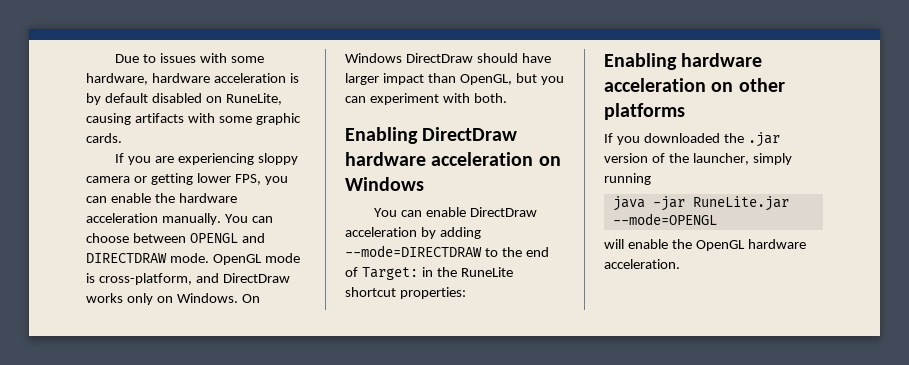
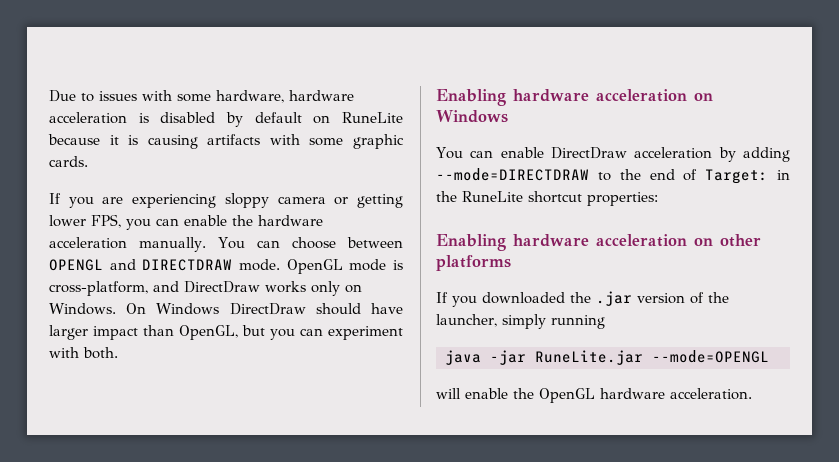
- Due to issues with some hardware, hardware acceleration is by default disabled on RuneLite, causing artifacts with some graphic cards.
+ Due to issues with some hardware, hardware acceleration is disabled by default on RuneLite because it is causing artifacts with some graphic cards.
- Enabling DirectDraw hardware acceleration on Windows
+ Enabling hardware acceleration on Windows

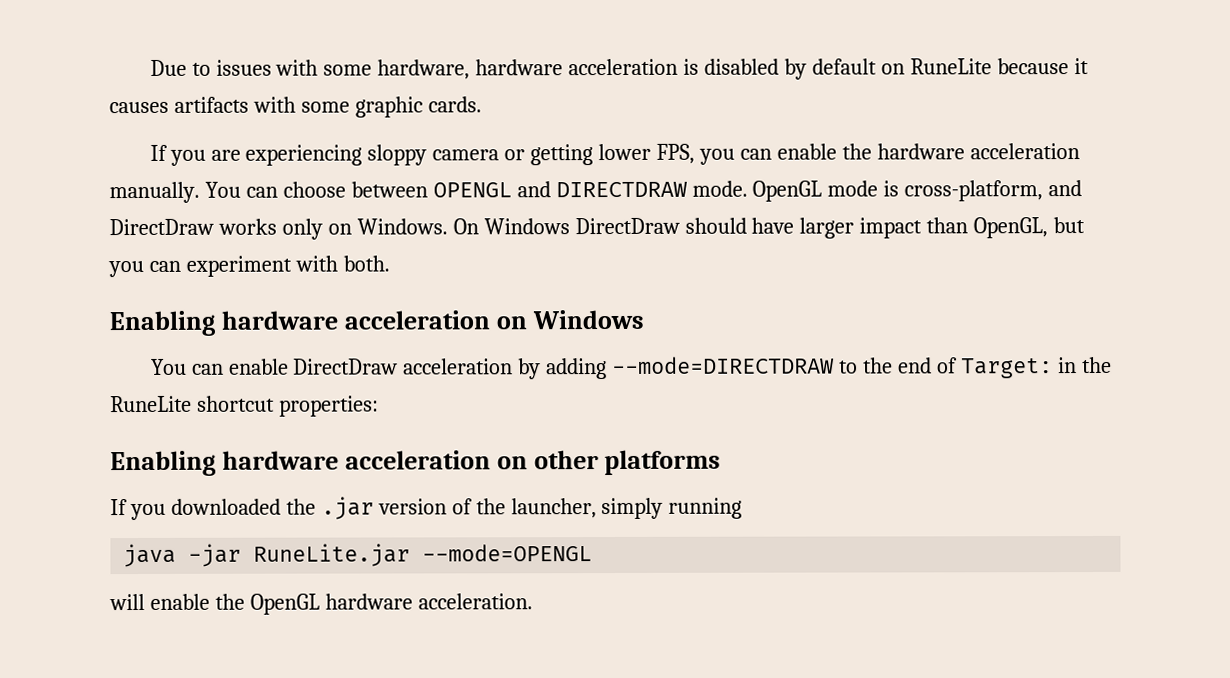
- Due to issues with some hardware, hardware acceleration is disabled by default on RuneLite because it is causing artifacts with some graphic cards.
+ Due to issues with some hardware, hardware acceleration is disabled by default on RuneLite because it causes artifacts with some graphic cards.

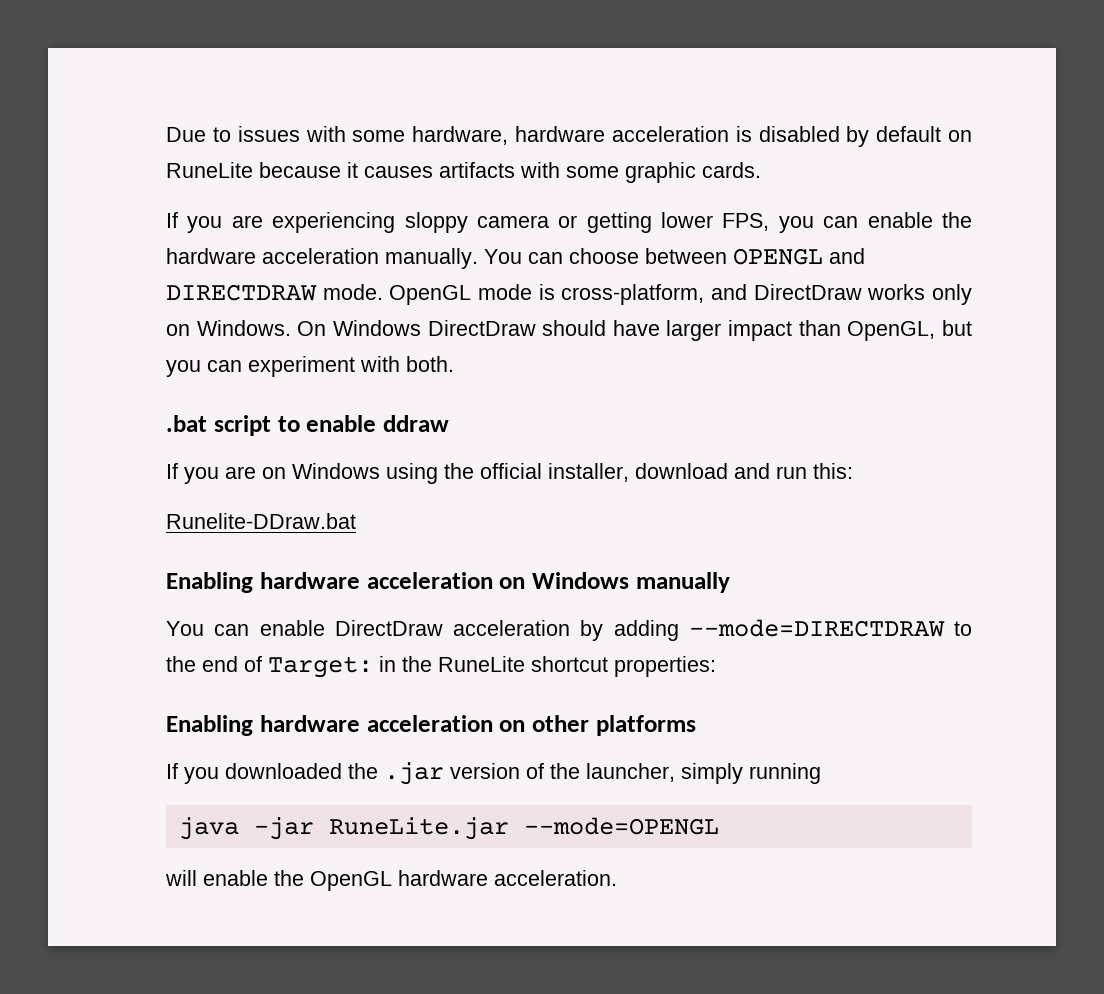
+ .bat script to enable ddraw
+ If you are on Windows using the official installer, download and run this:
+ Runelite-DDraw.bat
- Enabling hardware acceleration on Windows
+ Enabling hardware acceleration on Windows manually

